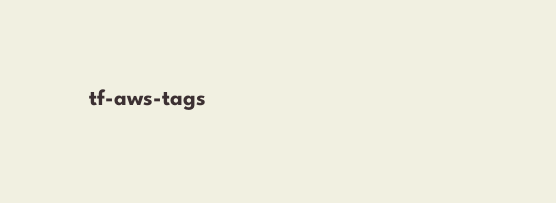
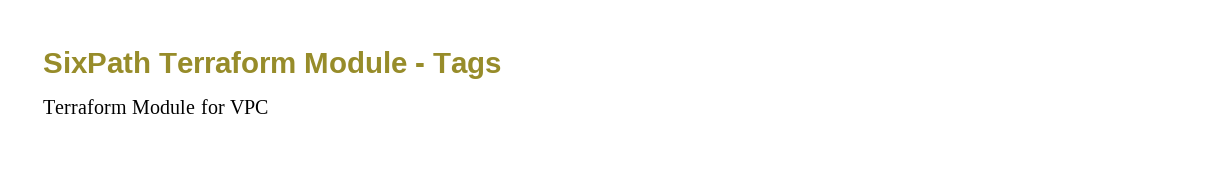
- tf-aws-tags
+ SixPath Terraform Module - Tags
+ Terraform Module for VPC

